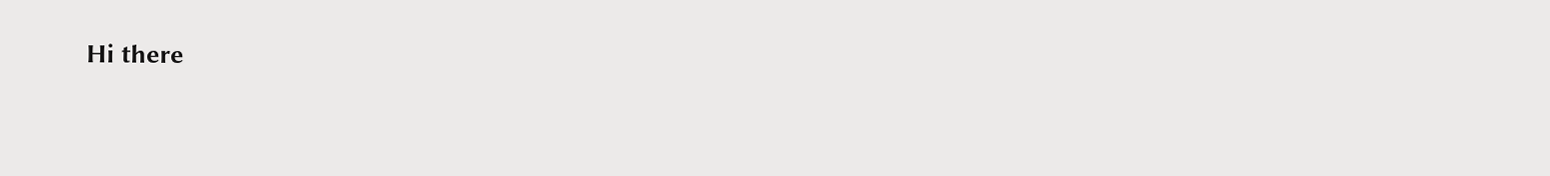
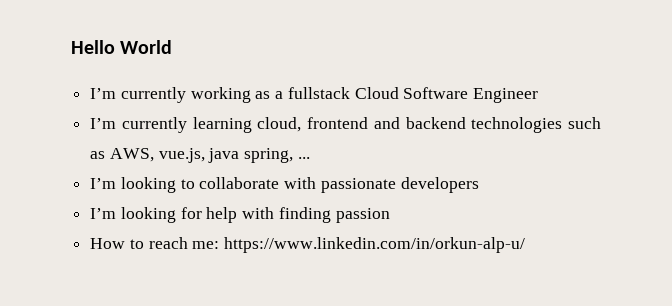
- Hi there
+ Hello World
+ I’m currently working as a fullstack Cloud Software Engineer
+ I’m currently learning cloud, frontend and backend technologies such as AWS, vue.js, java spring, ...
+ I’m looking to collaborate with passionate developers
+ I’m looking for help with finding passion
+ How to reach me: https://www.linkedin.com/in/orkun-alp-u/

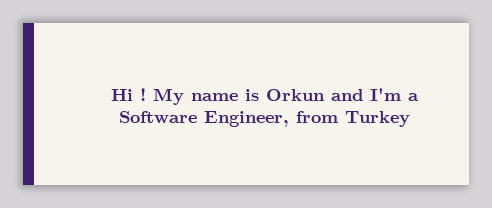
- Hello World
- I’m currently working as a fullstack Cloud Software Engineer
- I’m currently learning cloud, frontend and backend technologies such as AWS, vue.js, java spring, ...
- I’m looking to collaborate with passionate developers
- I’m looking for help with finding passion
- How to reach me: https://www.linkedin.com/in/orkun-alp-u/
+ Hi ! My name is Orkun and I'm a Software Engineer, from Turkey

